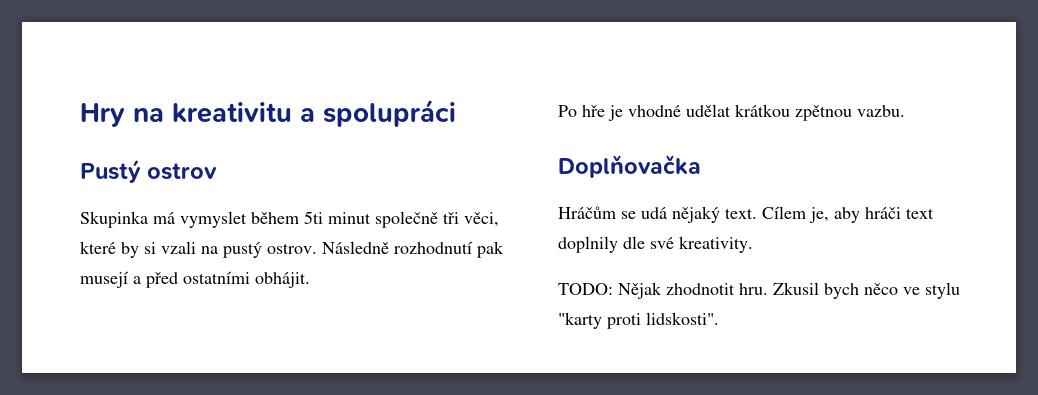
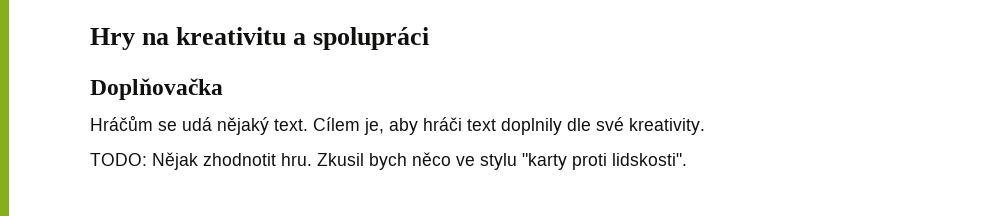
- Pustý ostrov
- Skupinka má vymyslet během 5ti minut společně tři věci, které by si vzali na pustý ostrov. Následně rozhodnutí pak musejí a před ostatními obhájit.
- Po hře je vhodné udělat krátkou zpětnou vazbu.

